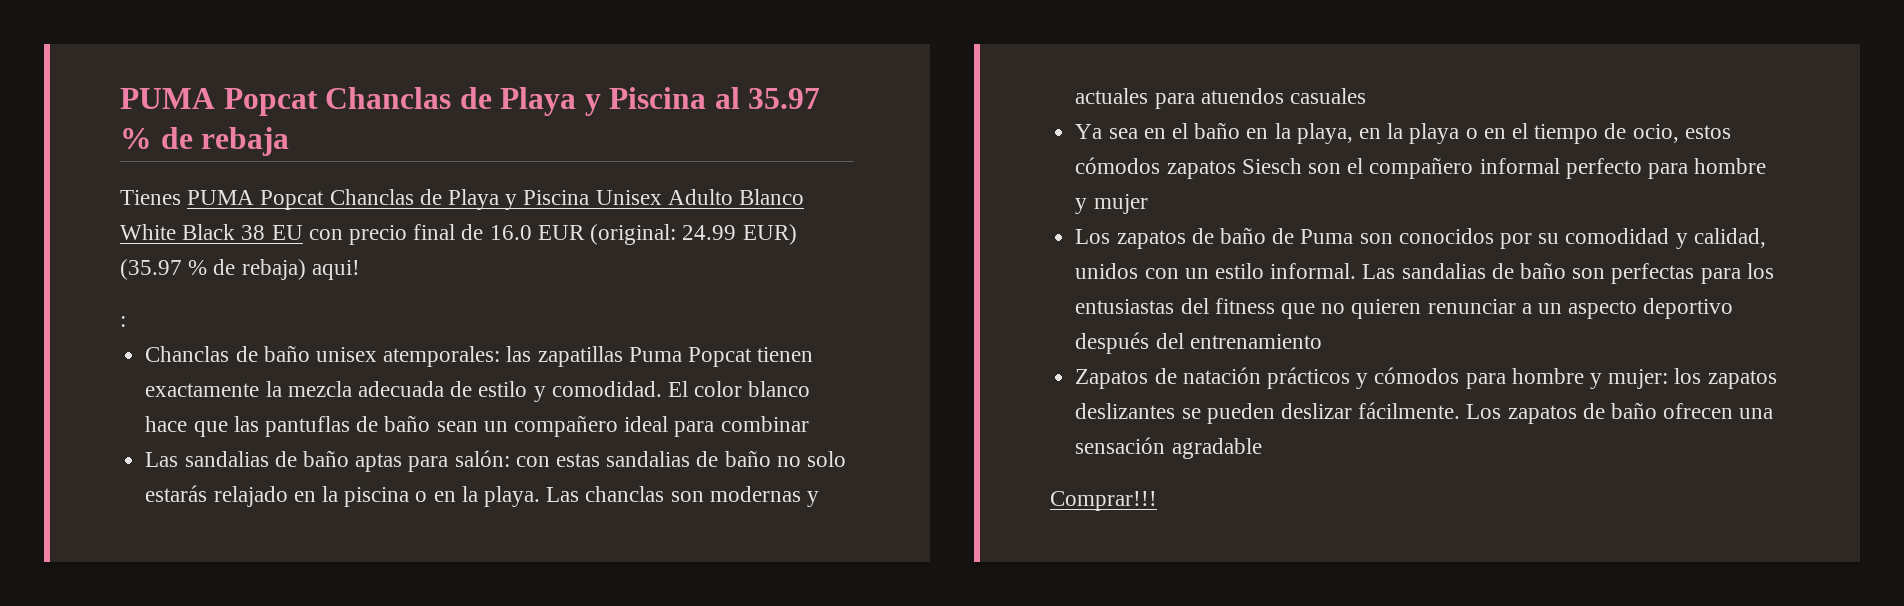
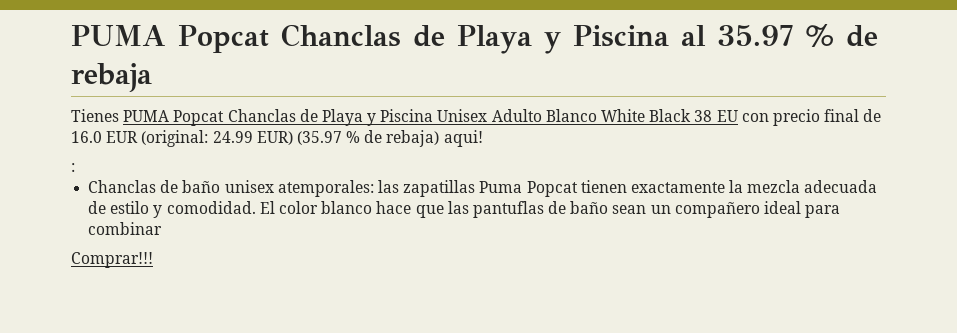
- Las sandalias de baño aptas para salón: con estas sandalias de baño no solo estarás relajado en la piscina o en la playa. Las chanclas son modernas y actuales para atuendos casuales
- Ya sea en el baño en la playa, en la playa o en el tiempo de ocio, estos cómodos zapatos Siesch son el compañero informal perfecto para hombre y mujer
- Los zapatos de baño de Puma son conocidos por su comodidad y calidad, unidos con un estilo informal. Las sandalias de baño son perfectas para los entusiastas del fitness que no quieren renunciar a un aspecto deportivo después del entrenamiento
- Zapatos de natación prácticos y cómodos para hombre y mujer: los zapatos deslizantes se pueden deslizar fácilmente. Los zapatos de baño ofrecen una sensación agradable

